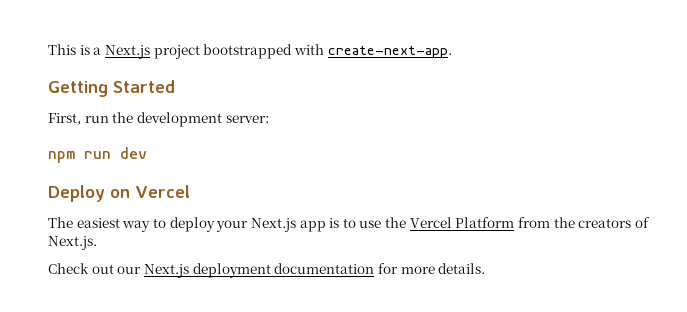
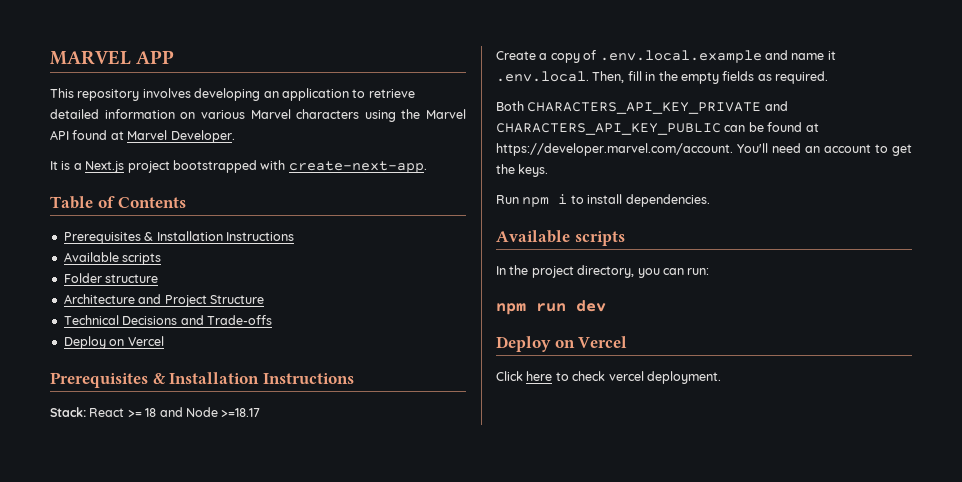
- This is a Next.js project bootstrapped with create-next-app.
+ MARVEL APP
+ This repository involves developing an application to retrieve detailed information on various Marvel characters using the Marvel API found at Marvel Developer.
+ It is a Next.js project bootstrapped with create-next-app.
- Getting Started
- First, run the development server:
+ Table of Contents
+ Prerequisites & Installation Instructions
+ Available scripts
+ Folder structure
+ Architecture and Project Structure
+ Technical Decisions and Trade-offs
+ Deploy on Vercel
+ Prerequisites & Installation Instructions
+ Stack: React >= 18 and Node >=18.17
+ Create a copy of .env.local.example and name it .env.local. Then, fill in the empty fields as required.
+ Both CHARACTERS_API_KEY_PRIVATE and CHARACTERS_API_KEY_PUBLIC can be found at https://developer.marvel.com/account. You'll need an account to get the keys.
+ Run npm i to install dependencies.
+ Available scripts
+ In the project directory, you can run:
- The easiest way to deploy your Next.js app is to use the Vercel Platform from the creators of Next.js.
- Check out our Next.js deployment documentation for more details.
+ Click here to check vercel deployment.

